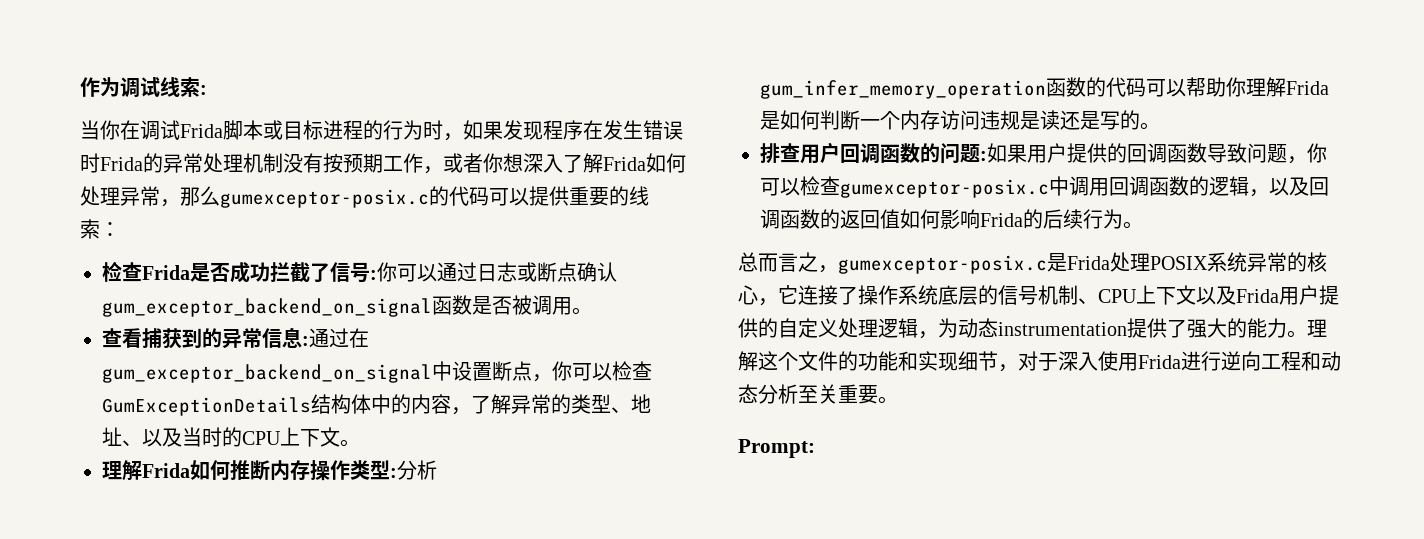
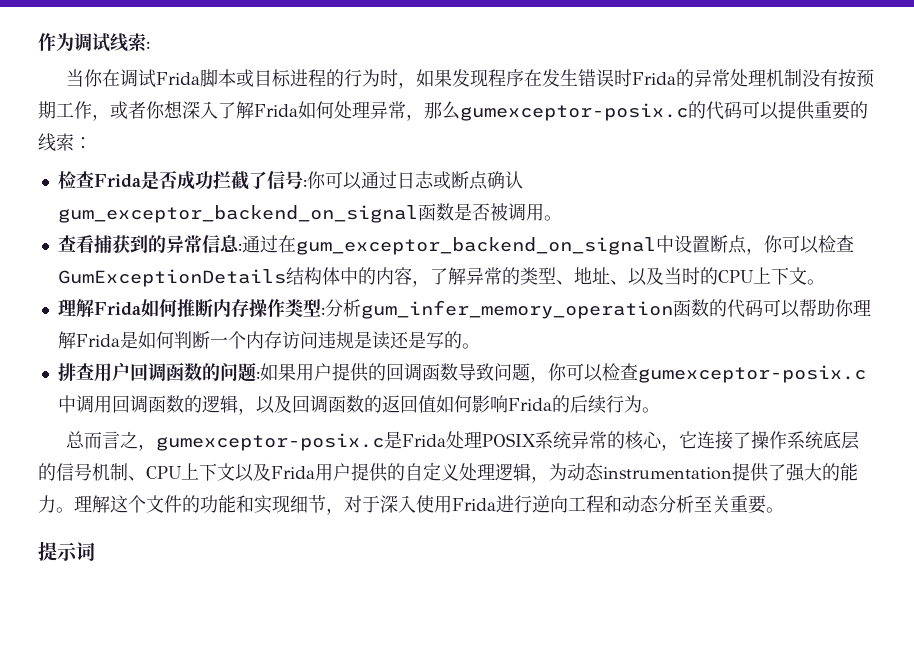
- Prompt:
+ 提示词

